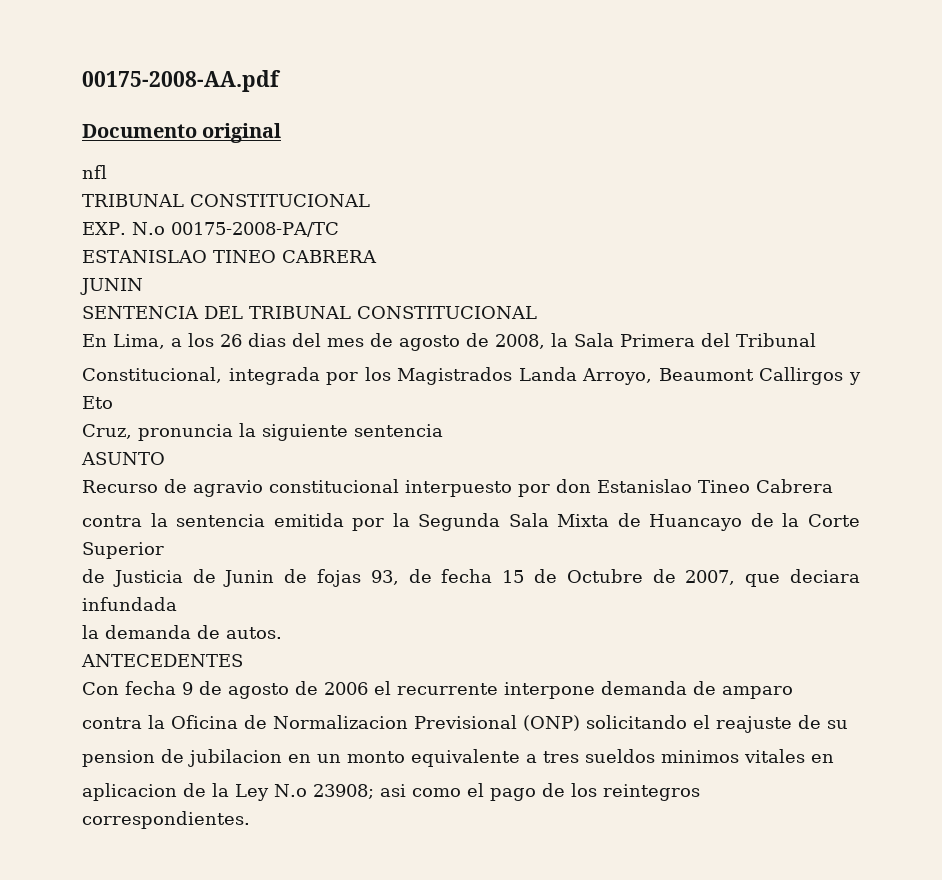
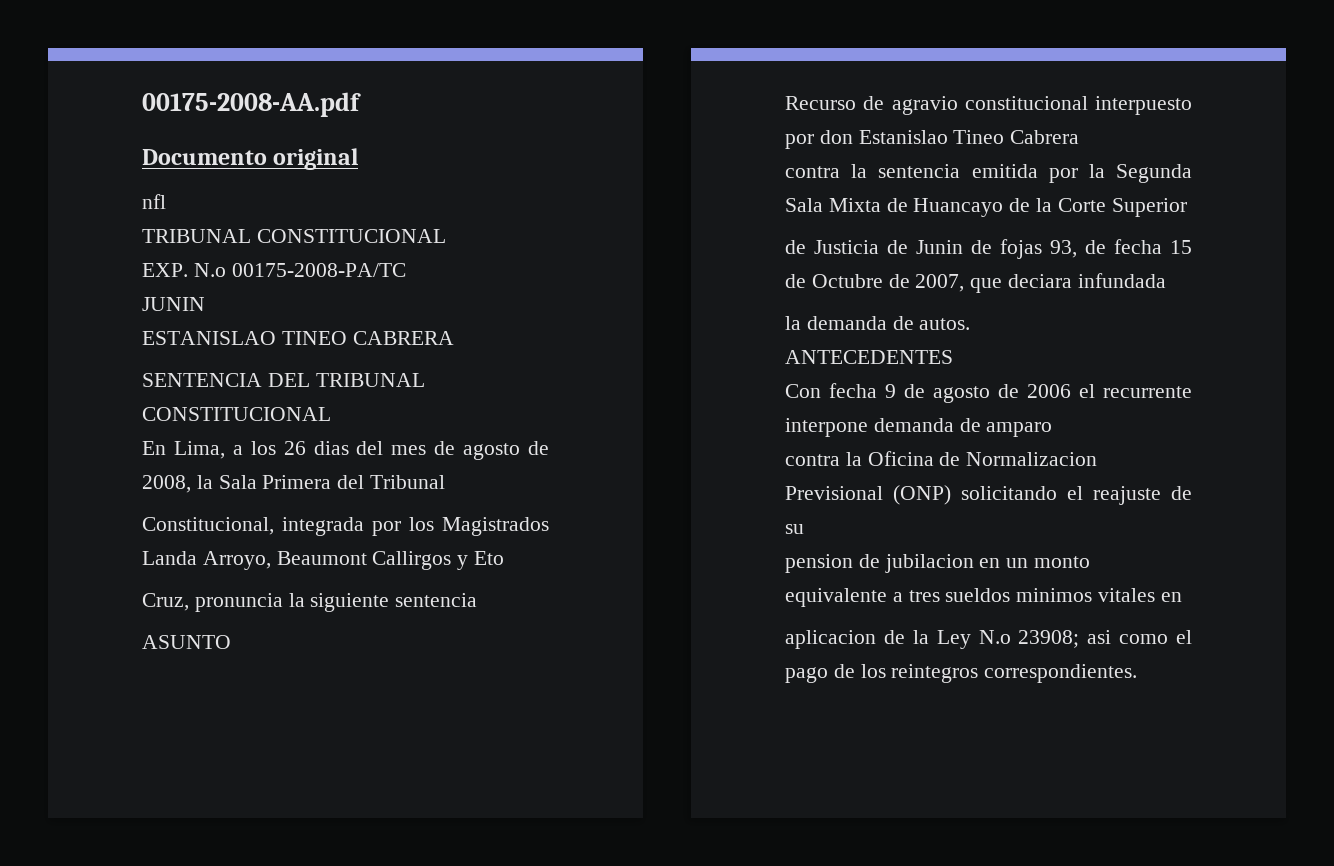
+ JUNIN
- JUNIN

